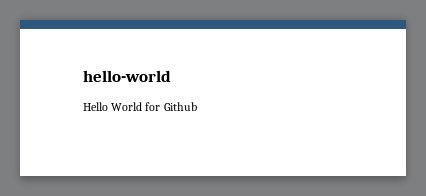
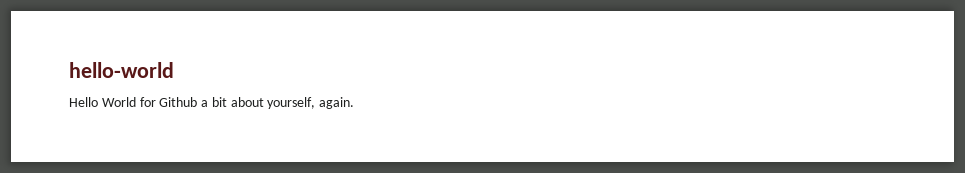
- Hello World for Github
+ Hello World for Github a bit about yourself, again.

